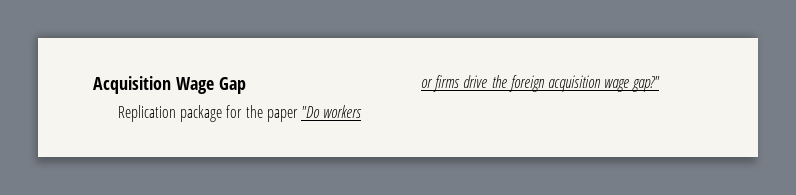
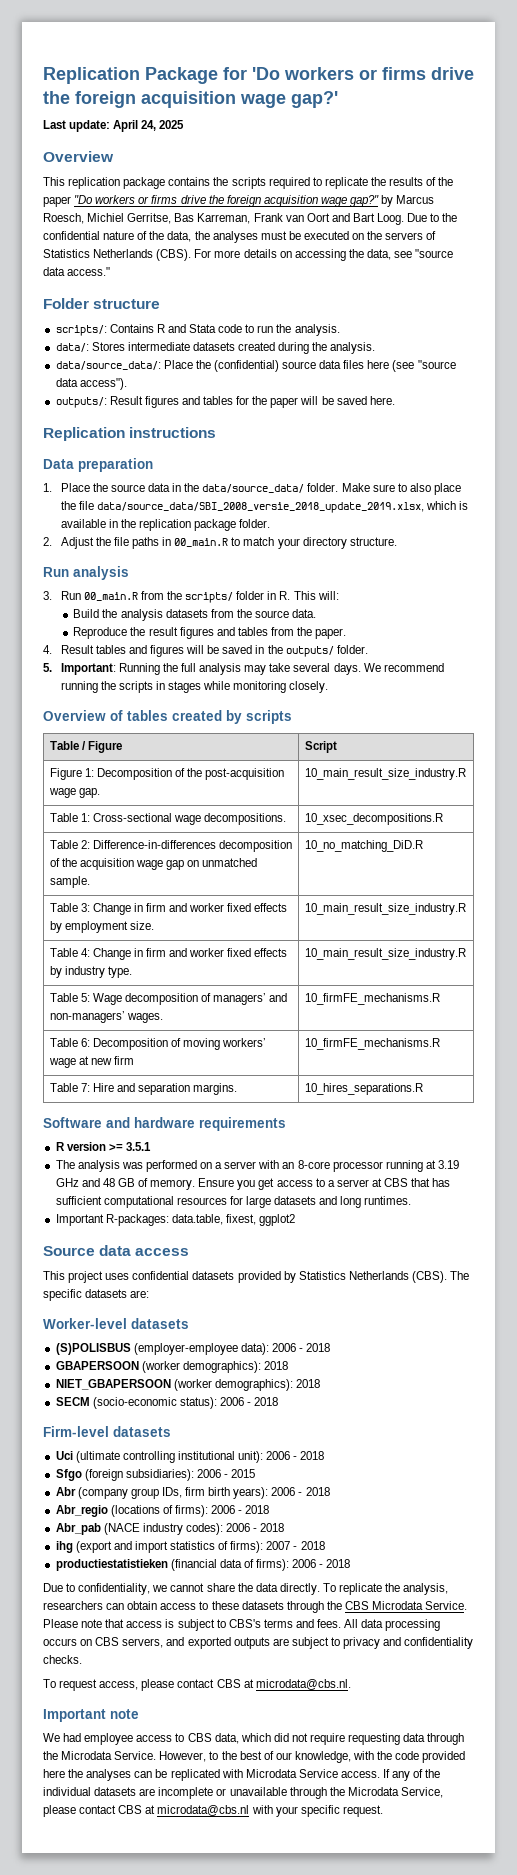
- Acquisition Wage Gap
- Replication package for the paper "Do workers or firms drive the foreign acquisition wage gap?"
+ Replication Package for 'Do workers or firms drive the foreign acquisition wage gap?'
+ Last update: April 24, 2025
+ Overview
+ This replication package contains the scripts required to replicate the results of the paper "Do workers or firms drive the foreign acquisition wage gap?" by Marcus Roesch, Michiel Gerritse, Bas Karreman, Frank van Oort and Bart Loog. Due to the confidential nature of the data, the analyses must be executed on the servers of Statistics Netherlands (CBS). For more details on accessing the data, see "source data access."
+ Folder structure
+ scripts/: Contains R and Stata code to run the analysis.
+ data/: Stores intermediate datasets created during the analysis.
+ data/source_data/: Place the (confidential) source data files here (see "source data access").
+ outputs/: Result figures and tables for the paper will be saved here.
+ Replication instructions
+ Data preparation
+ 1. Place the source data in the data/source_data/ folder. Make sure to also place the file data/source_data/SBI_2008_versie_2018_update_2019.xlsx, which is available in the replication package folder.
+ 2. Adjust the file paths in 00_main.R to match your directory structure.
+ Run analysis
+ 3. Run 00_main.R from the scripts/ folder in R. This will:
+ Build the analysis datasets from the source data.
+ Reproduce the result figures and tables from the paper.
+ 4. Result tables and figures will be saved in the outputs/ folder.
+ 5. Important: Running the full analysis may take several days. We recommend running the scripts in stages while monitoring closely.
+ Overview of tables created by scripts
+ Table / Figure | Script
+ Figure 1: Decomposition of the post-acquisition wage gap. | 10_main_result_size_industry.R
+ Table 1: Cross-sectional wage decompositions. | 10_xsec_decompositions.R
+ Table 2: Difference-in-differences decomposition of the acquisition wage gap on unmatched sample. | 10_no_matching_DiD.R
+ Table 3: Change in firm and worker fixed effects by employment size. | 10_main_result_size_industry.R
+ Table 4: Change in firm and worker fixed effects by industry type. | 10_main_result_size_industry.R
+ Table 5: Wage decomposition of managers’ and non-managers’ wages. | 10_firmFE_mechanisms.R
+ Table 6: Decomposition of moving workers’ wage at new firm | 10_firmFE_mechanisms.R
+ Table 7: Hire and separation margins. | 10_hires_separations.R
+ Software and hardware requirements
+ R version >= 3.5.1
+ The analysis was performed on a server with an 8-core processor running at 3.19 GHz and 48 GB of memory. Ensure you get access to a server at CBS that has sufficient computational resources for large datasets and long runtimes.
+ Important R-packages: data.table, fixest, ggplot2
+ Source data access
+ This project uses confidential datasets provided by Statistics Netherlands (CBS). The specific datasets are:
+ Worker-level datasets
+ (S)POLISBUS (employer-employee data): 2006 - 2018
+ GBAPERSOON (worker demographics): 2018
+ NIET_GBAPERSOON (worker demographics): 2018
+ SECM (socio-economic status): 2006 - 2018
+ Firm-level datasets
+ Uci (ultimate controlling institutional unit): 2006 - 2018
+ Sfgo (foreign subsidiaries): 2006 - 2015
+ Abr (company group IDs, firm birth years): 2006 - 2018
+ Abr_regio (locations of firms): 2006 - 2018
+ Abr_pab (NACE industry codes): 2006 - 2018
+ ihg (export and import statistics of firms): 2007 - 2018
+ productiestatistieken (financial data of firms): 2006 - 2018
+ Due to confidentiality, we cannot share the data directly. To replicate the analysis, researchers can obtain access to these datasets through the CBS Microdata Service. Please note that access is subject to CBS's terms and fees. All data processing occurs on CBS servers, and exported outputs are subject to privacy and confidentiality checks.
+ To request access, please contact CBS at microdata@cbs.nl.
+ Important note
+ We had employee access to CBS data, which did not require requesting data through the Microdata Service. However, to the best of our knowledge, with the code provided here the analyses can be replicated with Microdata Service access. If any of the individual datasets are incomplete or unavailable through the Microdata Service, please contact CBS at microdata@cbs.nl with your specific request.

